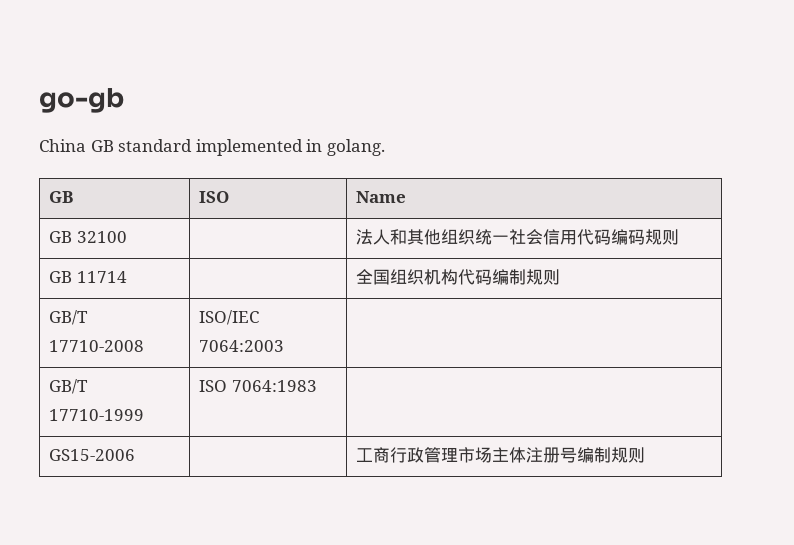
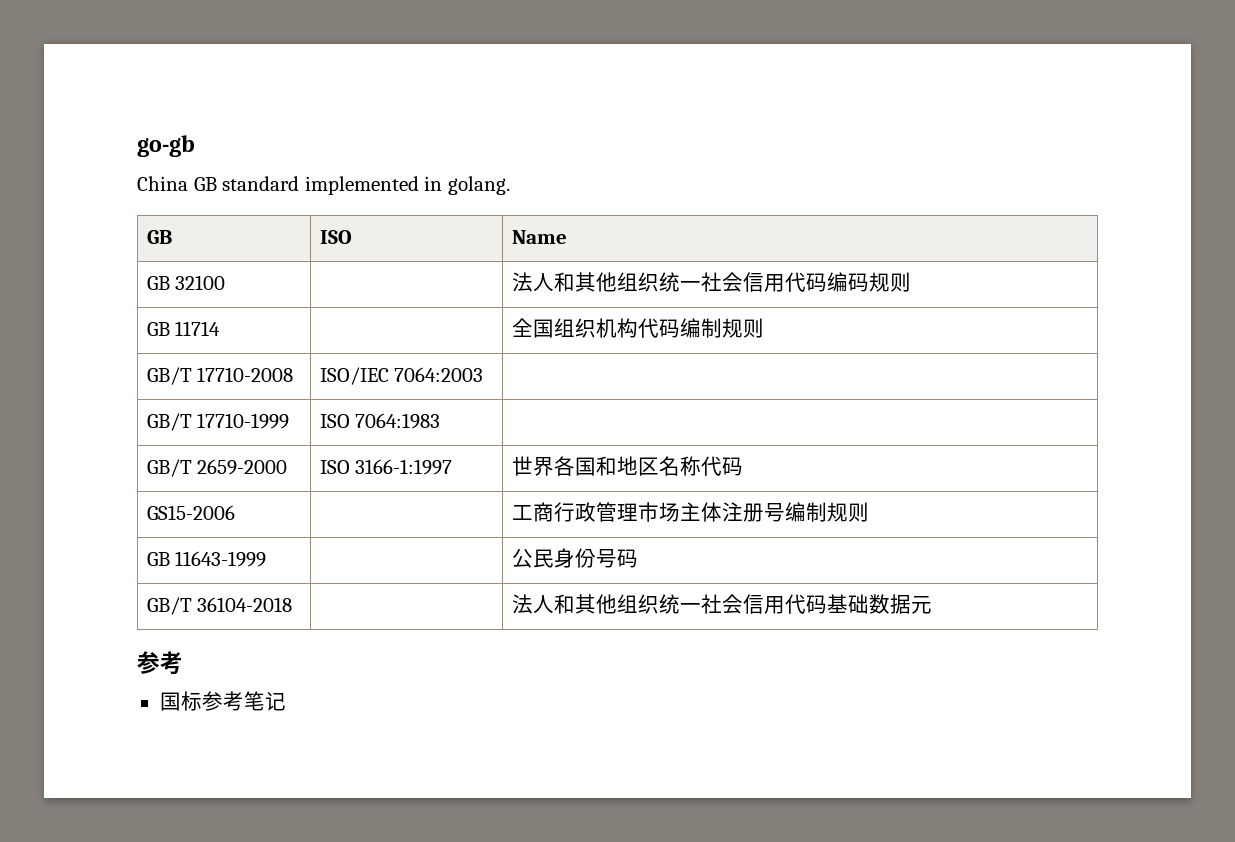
+ GB/T 2659-2000 | ISO 3166-1:1997 | 世界各国和地区名称代码
+ GB 11643-1999 | | 公民身份号码
+ GB/T 36104-2018 | | 法人和其他组织统一社会信用代码基础数据元
+ 参考
+ 国标参考笔记

